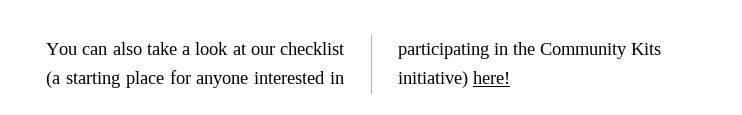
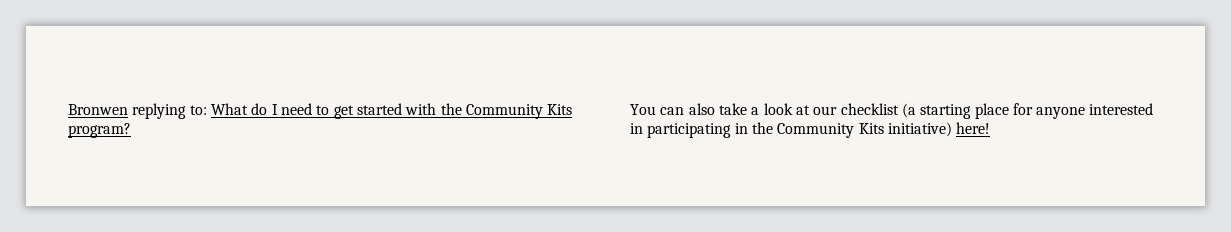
+ Bronwen replying to: What do I need to get started with the Community Kits program?

